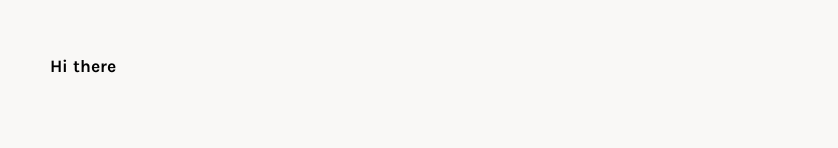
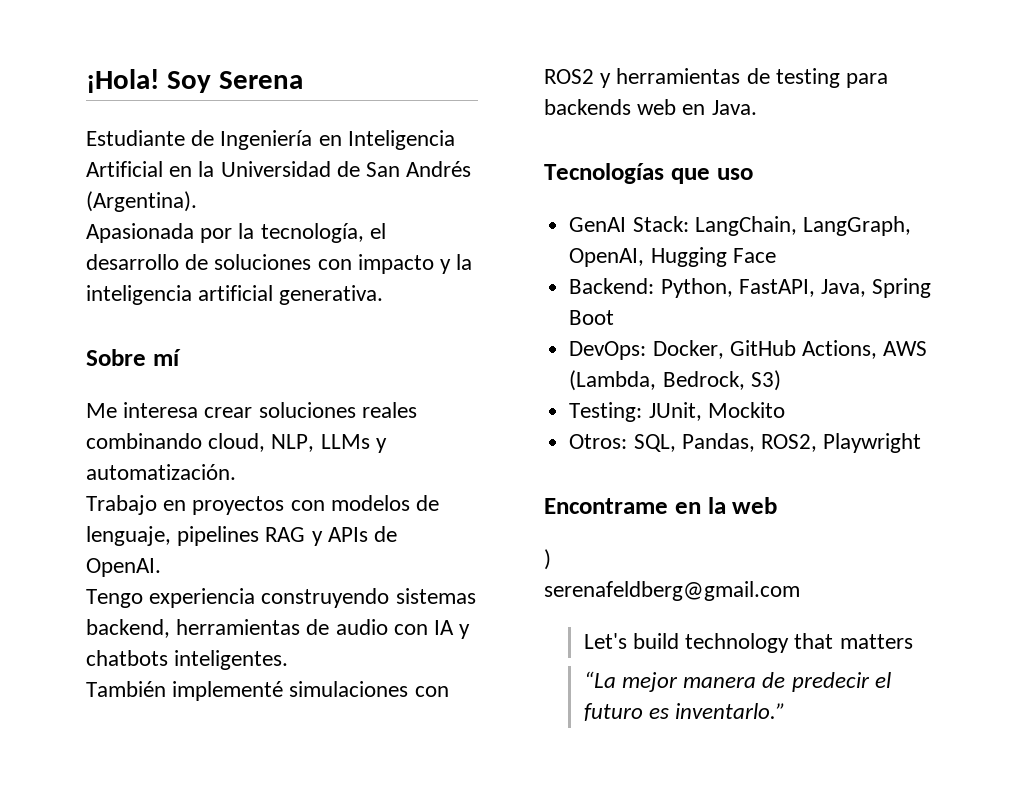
- Hi there
+ ¡Hola! Soy Serena
+ Estudiante de Ingeniería en Inteligencia Artificial en la Universidad de San Andrés (Argentina).
+ Apasionada por la tecnología, el desarrollo de soluciones con impacto y la inteligencia artificial generativa.
+ Sobre mí
+ Me interesa crear soluciones reales combinando cloud, NLP, LLMs y automatización.
+ Trabajo en proyectos con modelos de lenguaje, pipelines RAG y APIs de OpenAI.
+ Tengo experiencia construyendo sistemas backend, herramientas de audio con IA y chatbots inteligentes.
+ También implementé simulaciones con ROS2 y herramientas de testing para backends web en Java.
+ Tecnologías que uso
+ GenAI Stack: LangChain, LangGraph, OpenAI, Hugging Face
+ Backend: Python, FastAPI, Java, Spring Boot
+ DevOps: Docker, GitHub Actions, AWS (Lambda, Bedrock, S3)
+ Testing: JUnit, Mockito
+ Otros: SQL, Pandas, ROS2, Playwright
+ Encontrame en la web
+ )
+ serenafeldberg@gmail.com
+ Let's build technology that matters
+ “La mejor manera de predecir el futuro es inventarlo.”

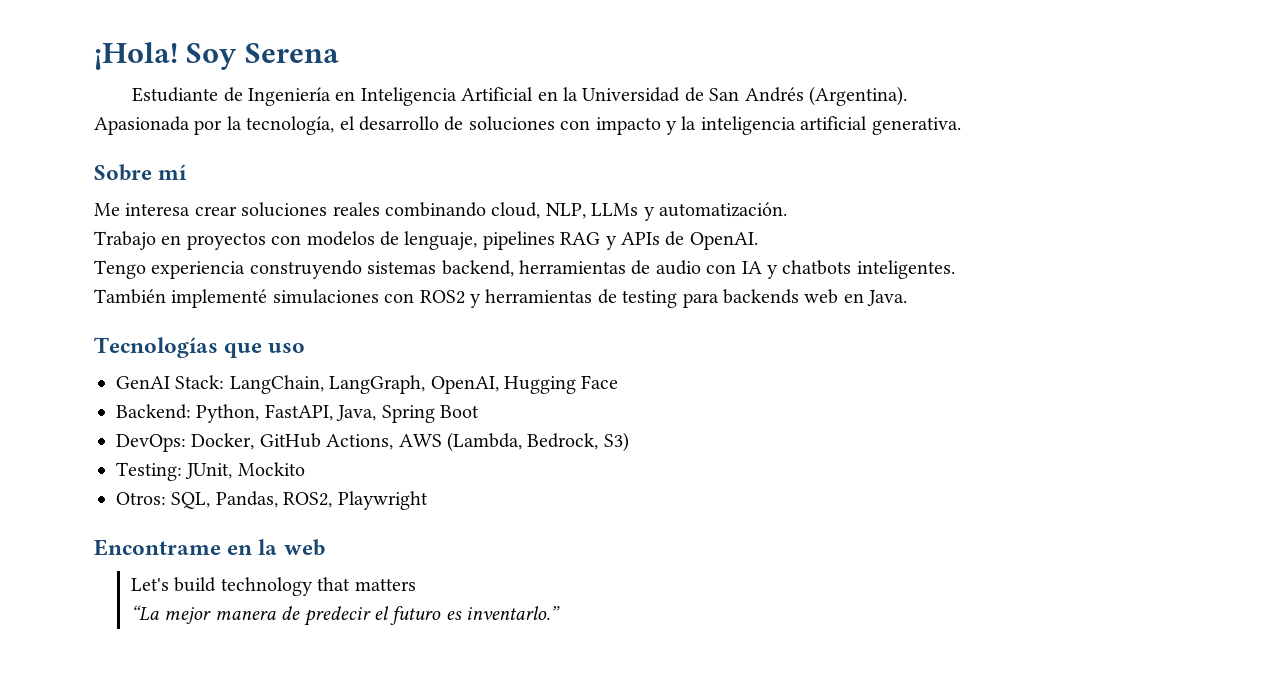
- )
- serenafeldberg@gmail.com

